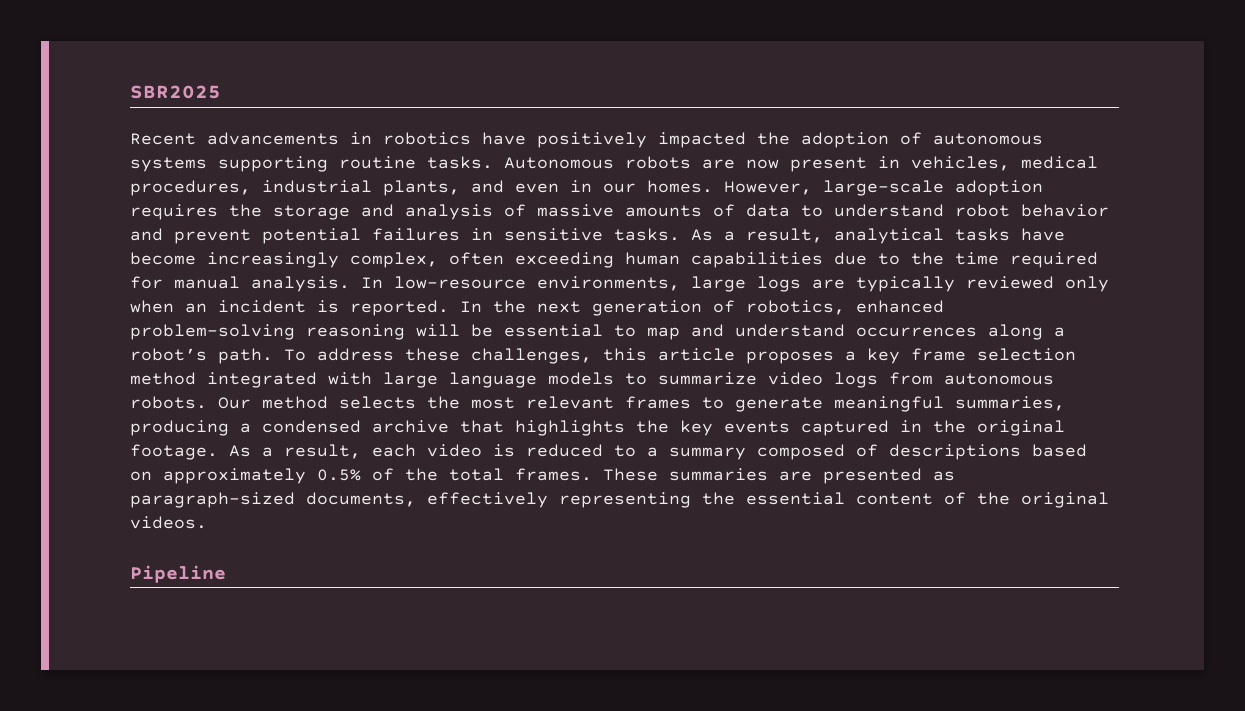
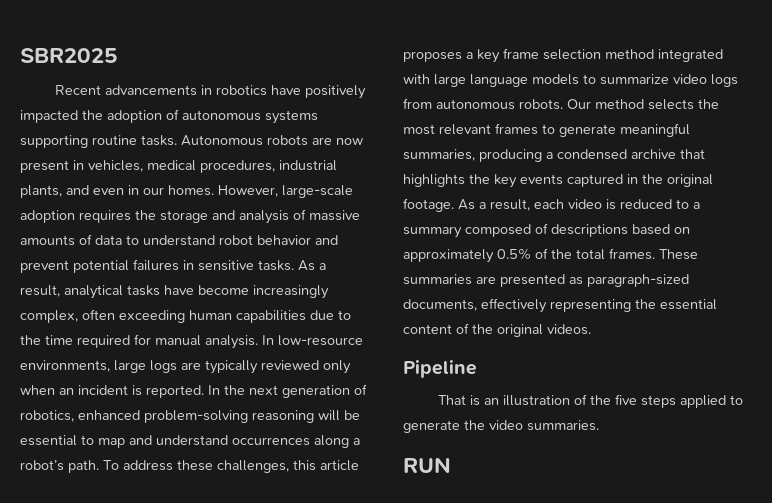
+ That is an illustration of the five steps applied to generate the video summaries.
+ RUN

